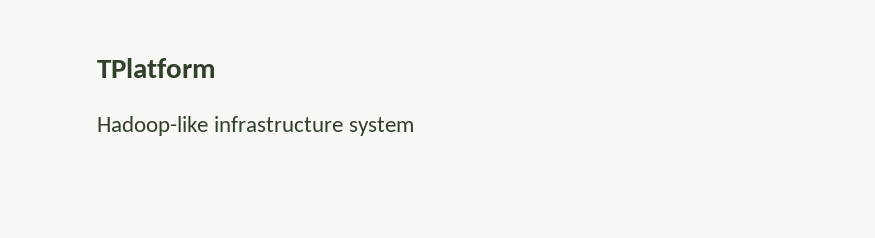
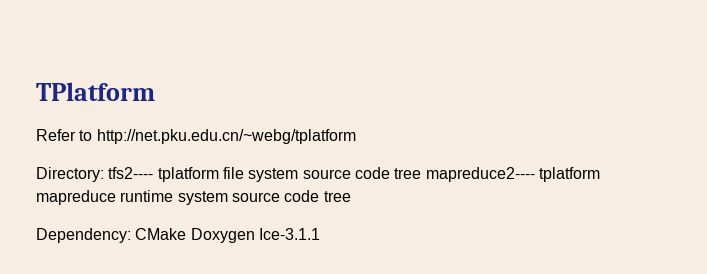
- Hadoop-like infrastructure system
+ Refer to http://net.pku.edu.cn/~webg/tplatform
+ Directory: tfs2---- tplatform file system source code tree mapreduce2---- tplatform mapreduce runtime system source code tree
+ Dependency: CMake Doxygen Ice-3.1.1

